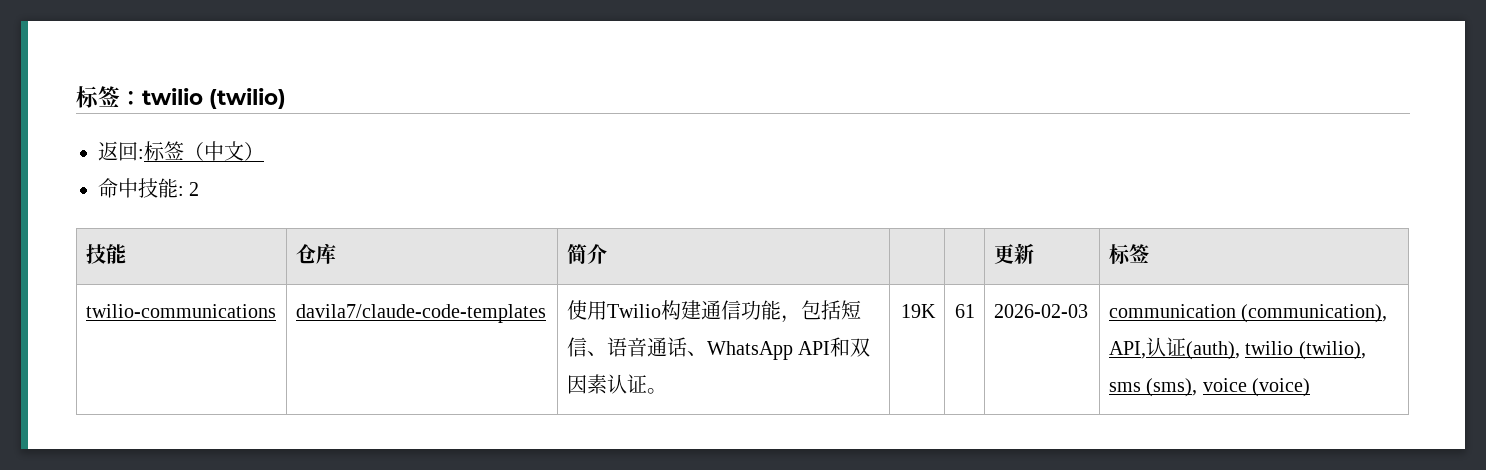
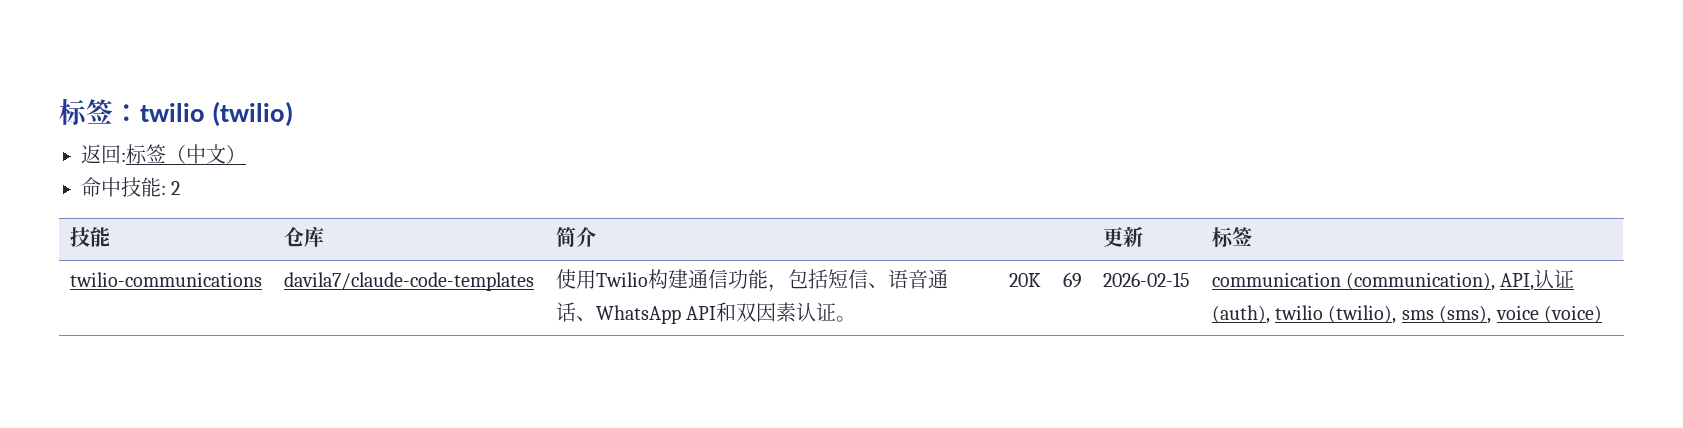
- twilio-communications | davila7/claude-code-templates | 使用Twilio构建通信功能，包括短信、语音通话、WhatsApp API和双因素认证。 | 19K | 61 | 2026-02-03 | communication (communication), API,认证(auth), twilio (twilio), sms (sms), voice (voice)
+ twilio-communications | davila7/claude-code-templates | 使用Twilio构建通信功能，包括短信、语音通话、WhatsApp API和双因素认证。 | 20K | 69 | 2026-02-15 | communication (communication), API,认证(auth), twilio (twilio), sms (sms), voice (voice)

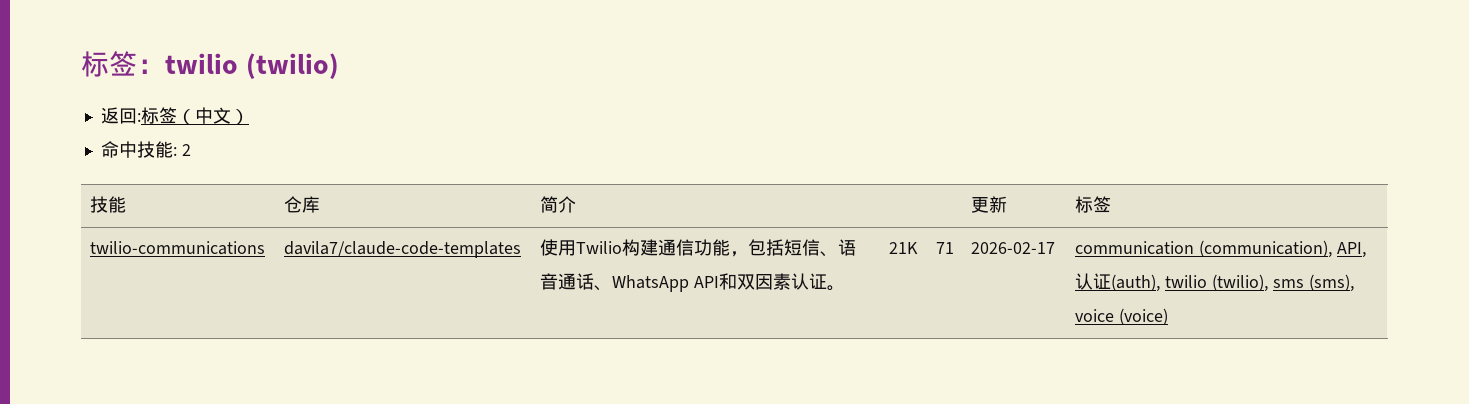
- twilio-communications | davila7/claude-code-templates | 使用Twilio构建通信功能，包括短信、语音通话、WhatsApp API和双因素认证。 | 20K | 69 | 2026-02-15 | communication (communication), API,认证(auth), twilio (twilio), sms (sms), voice (voice)
+ twilio-communications | davila7/claude-code-templates | 使用Twilio构建通信功能，包括短信、语音通话、WhatsApp API和双因素认证。 | 21K | 71 | 2026-02-17 | communication (communication), API,认证(auth), twilio (twilio), sms (sms), voice (voice)

